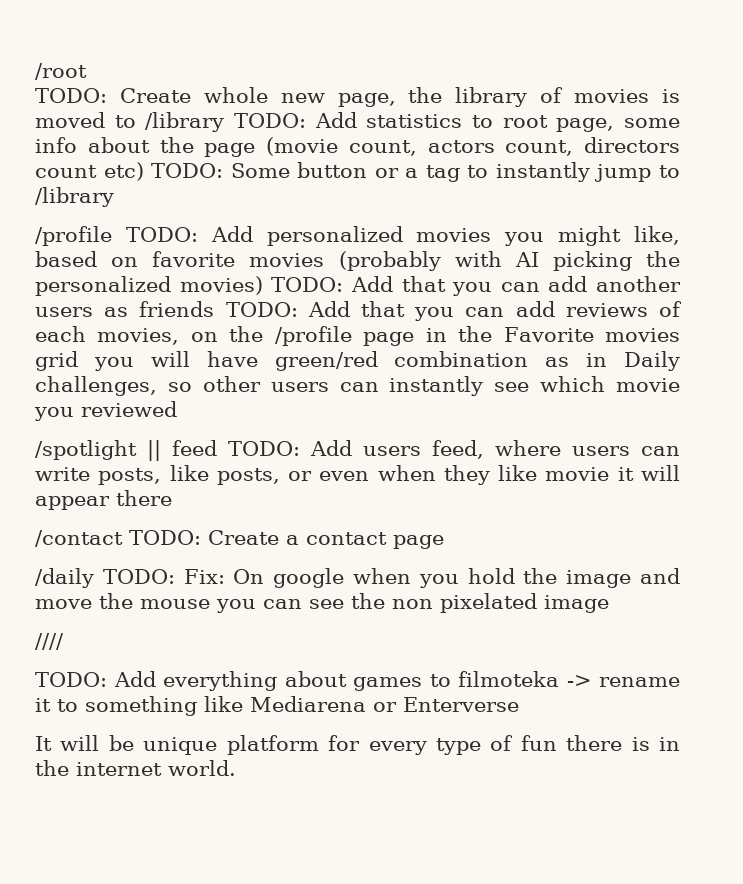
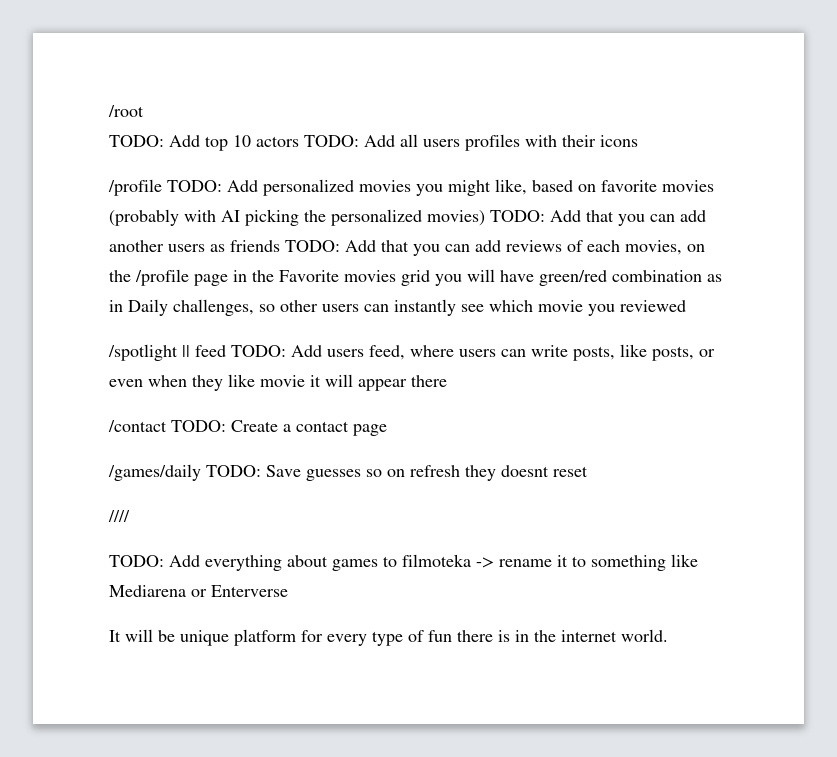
- TODO: Create whole new page, the library of movies is moved to /library TODO: Add statistics to root page, some info about the page (movie count, actors count, directors count etc) TODO: Some button or a tag to instantly jump to /library
+ TODO: Add top 10 actors TODO: Add all users profiles with their icons
- /daily TODO: Fix: On google when you hold the image and move the mouse you can see the non pixelated image
+ /games/daily TODO: Save guesses so on refresh they doesnt reset

